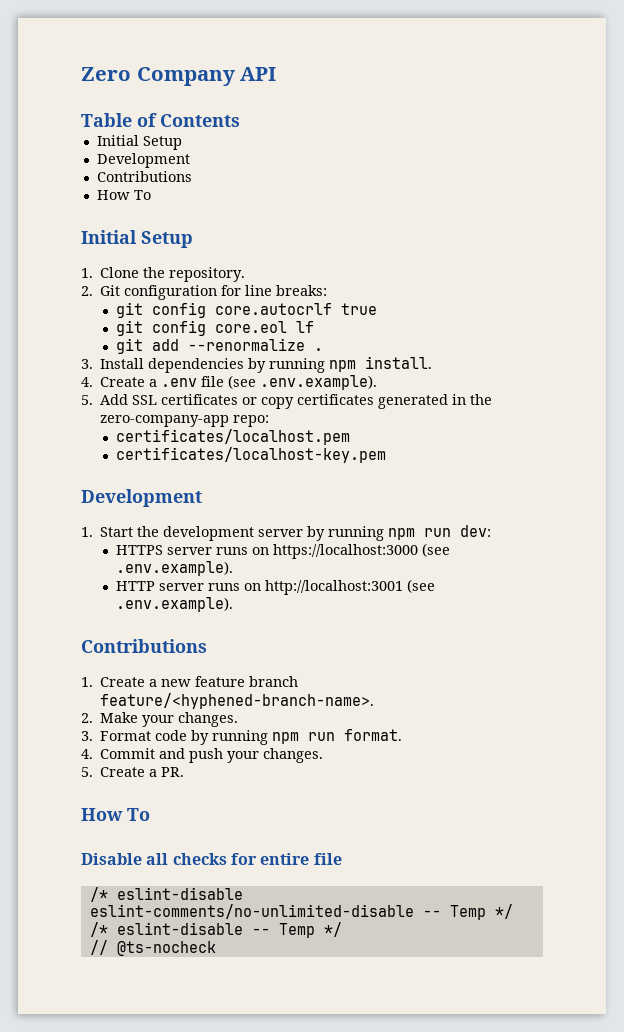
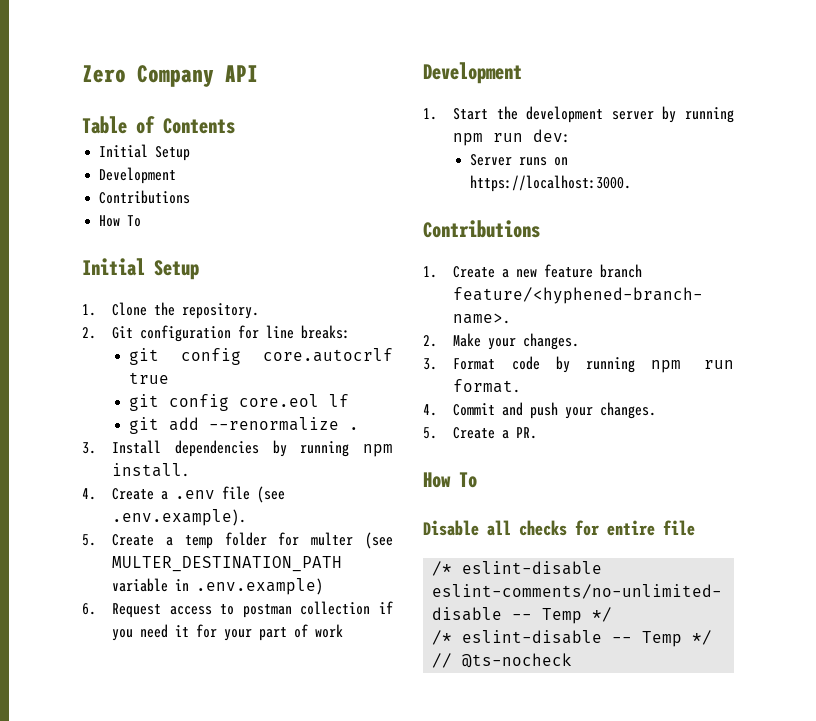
- 5. Add SSL certificates or copy certificates generated in the zero-company-app repo:
- certificates/localhost.pem
- certificates/localhost-key.pem
+ 5. Create a temp folder for multer (see MULTER_DESTINATION_PATH variable in .env.example)
+ 6. Request access to postman collection if you need it for your part of work
- HTTPS server runs on https://localhost:3000 (see .env.example).
- HTTP server runs on http://localhost:3001 (see .env.example).
+ Server runs on https://localhost:3000.

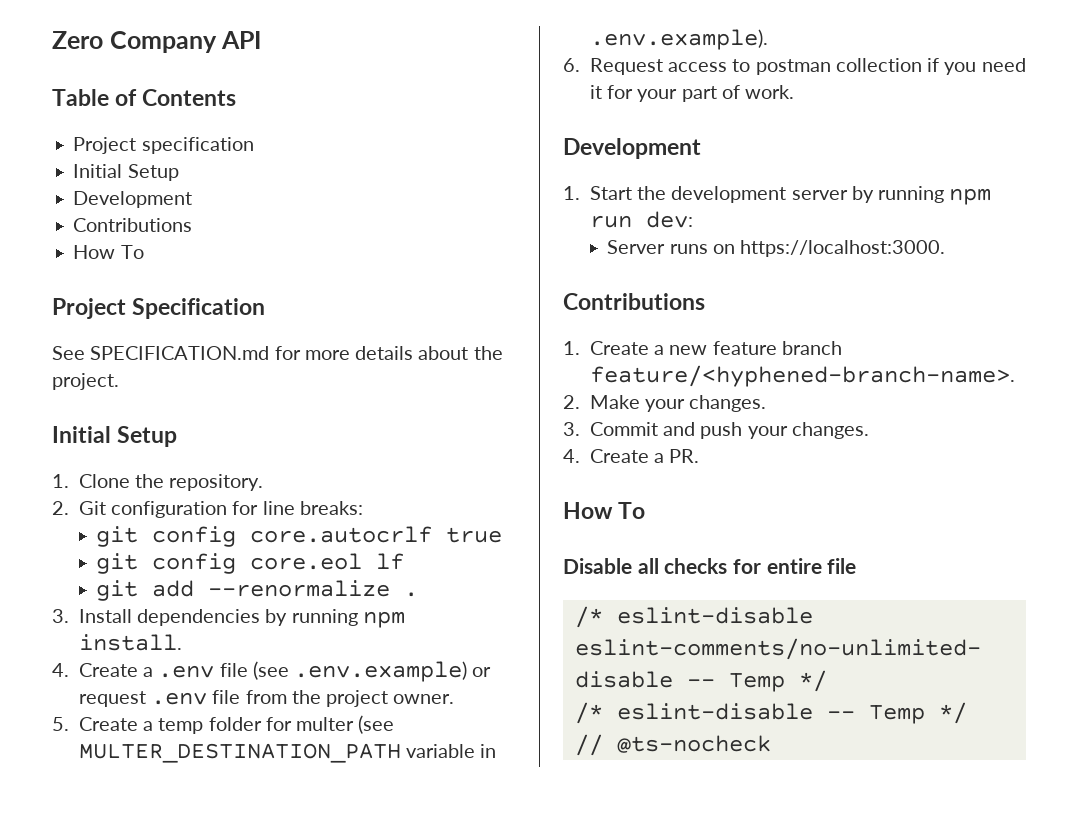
+ Project specification
+ Project Specification
+ See SPECIFICATION.md for more details about the project.
- 4. Create a .env file (see .env.example).
+ 4. Create a .env file (see .env.example) or request .env file from the project owner.
- 5. Create a temp folder for multer (see MULTER_DESTINATION_PATH variable in .env.example)
+ 5. Create a temp folder for multer (see MULTER_DESTINATION_PATH variable in .env.example).
- 6. Request access to postman collection if you need it for your part of work
+ 6. Request access to postman collection if you need it for your part of work.
- 3. Format code by running npm run format.
- 4. Commit and push your changes.
+ 3. Commit and push your changes.
- 5. Create a PR.
+ 4. Create a PR.

